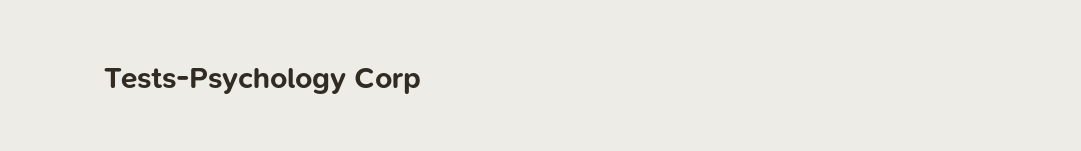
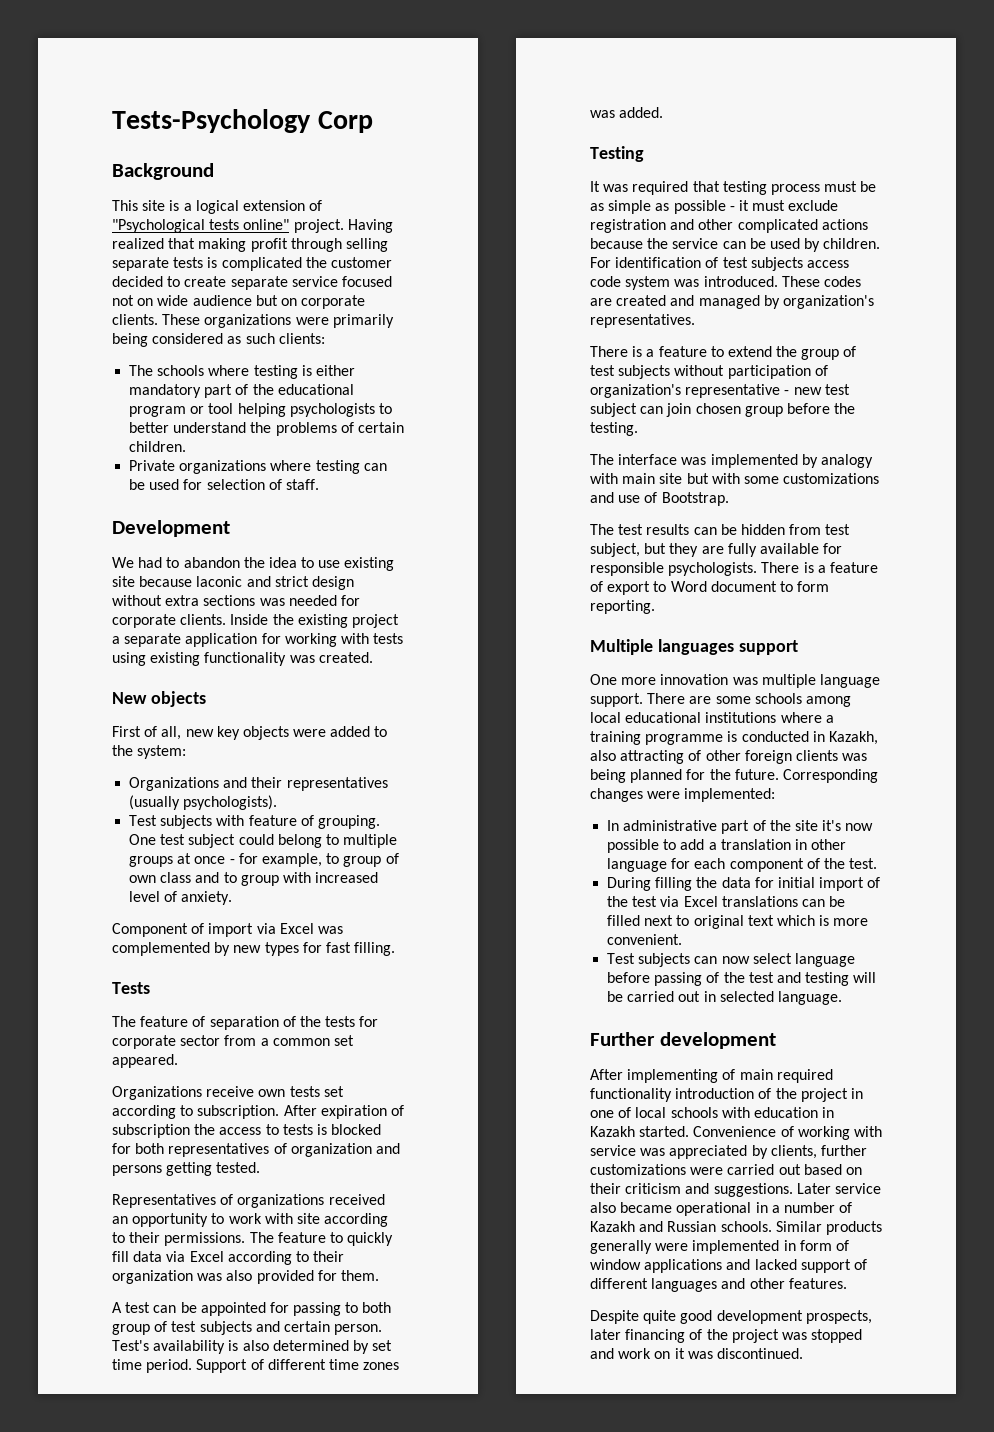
+ Background
+ This site is a logical extension of "Psychological tests online" project. Having realized that making profit through selling separate tests is complicated the customer decided to create separate service focused not on wide audience but on corporate clients. These organizations were primarily being considered as such clients:
+ The schools where testing is either mandatory part of the educational program or tool helping psychologists to better understand the problems of certain children.
+ Private organizations where testing can be used for selection of staff.
+ Development
+ We had to abandon the idea to use existing site because laconic and strict design without extra sections was needed for corporate clients. Inside the existing project a separate application for working with tests using existing functionality was created.
+ New objects
+ First of all, new key objects were added to the system:
+ Organizations and their representatives (usually psychologists).
+ Test subjects with feature of grouping. One test subject could belong to multiple groups at once - for example, to group of own class and to group with increased level of anxiety.
+ Component of import via Excel was complemented by new types for fast filling.
+ Tests
+ The feature of separation of the tests for corporate sector from a common set appeared.
+ Organizations receive own tests set according to subscription. After expiration of subscription the access to tests is blocked for both representatives of organization and persons getting tested.
+ Representatives of organizations received an opportunity to work with site according to their permissions. The feature to quickly fill data via Excel according to their organization was also provided for them.
+ A test can be appointed for passing to both group of test subjects and certain person. Test's availability is also determined by set time period. Support of different time zones was added.
+ Testing
+ It was required that testing process must be as simple as possible - it must exclude registration and other complicated actions because the service can be used by children. For identification of test subjects access code system was introduced. These codes are created and managed by organization's representatives.
+ There is a feature to extend the group of test subjects without participation of organization's representative - new test subject can join chosen group before the testing.
+ The interface was implemented by analogy with main site but with some customizations and use of Bootstrap.
+ The test results can be hidden from test subject, but they are fully available for responsible psychologists. There is a feature of export to Word document to form reporting.
+ Multiple languages support
+ One more innovation was multiple language support. There are some schools among local educational institutions where a training programme is conducted in Kazakh, also attracting of other foreign clients was being planned for the future. Corresponding changes were implemented:
+ In administrative part of the site it's now possible to add a translation in other language for each component of the test.
+ During filling the data for initial import of the test via Excel translations can be filled next to original text which is more convenient.
+ Test subjects can now select language before passing of the test and testing will be carried out in selected language.
+ Further development
+ After implementing of main required functionality introduction of the project in one of local schools with education in Kazakh started. Convenience of working with service was appreciated by clients, further customizations were carried out based on their criticism and suggestions. Later service also became operational in a number of Kazakh and Russian schools. Similar products generally were implemented in form of window applications and lacked support of different languages and other features.
+ Despite quite good development prospects, later financing of the project was stopped and work on it was discontinued.

